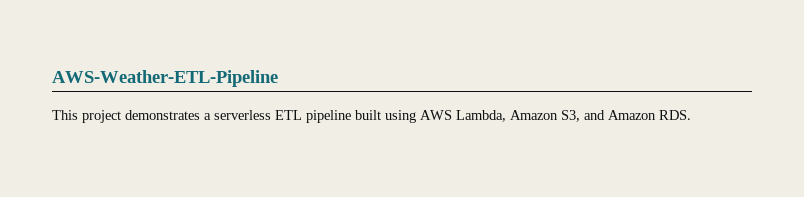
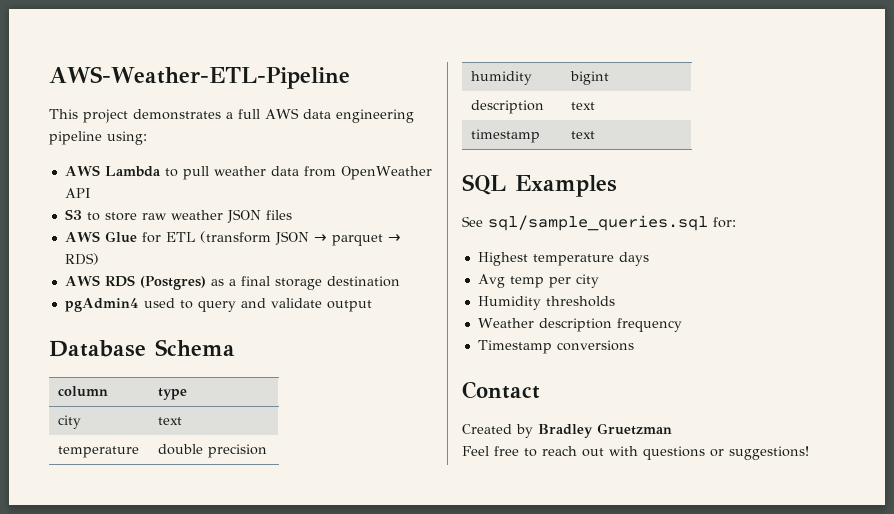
- This project demonstrates a serverless ETL pipeline built using AWS Lambda, Amazon S3, and Amazon RDS.
+ This project demonstrates a full AWS data engineering pipeline using:
+ AWS Lambda to pull weather data from OpenWeather API
+ S3 to store raw weather JSON files
+ AWS Glue for ETL (transform JSON → parquet → RDS)
+ AWS RDS (Postgres) as a final storage destination
+ pgAdmin4 used to query and validate output
+ Database Schema
+ column | type
+ city | text
+ temperature | double precision
+ humidity | bigint
+ description | text
+ timestamp | text
+ SQL Examples
+ See sql/sample_queries.sql for:
+ Highest temperature days
+ Avg temp per city
+ Humidity thresholds
+ Weather description frequency
+ Timestamp conversions
+ Contact
+ Created by Bradley Gruetzman
+ Feel free to reach out with questions or suggestions!

